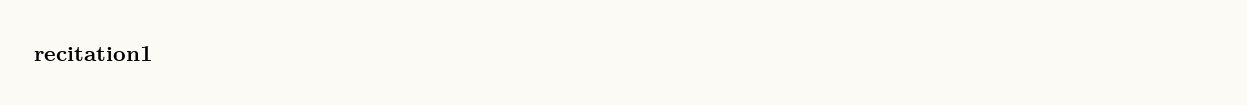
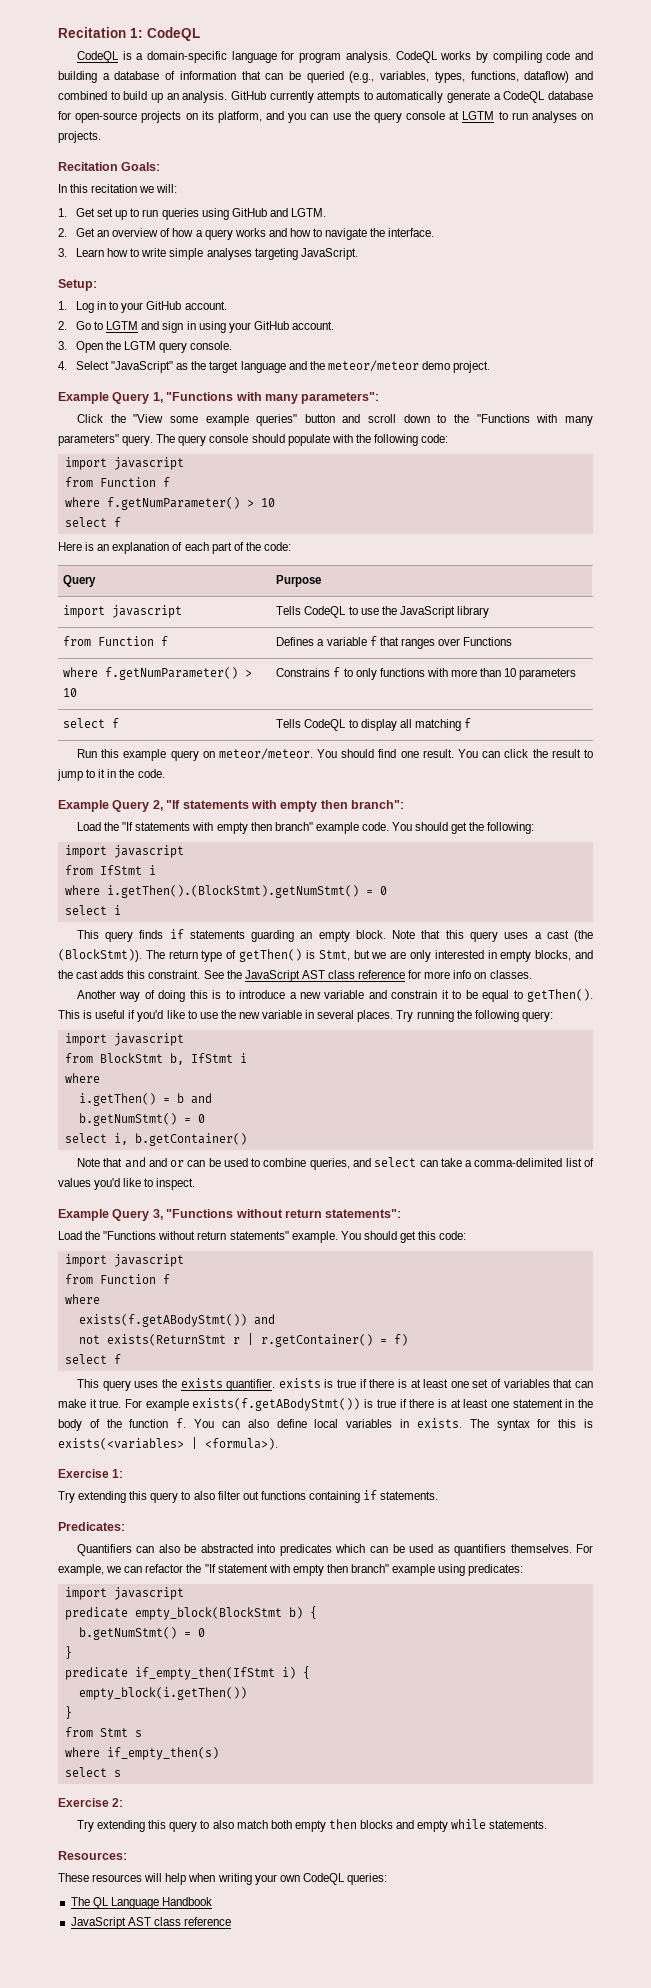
- recitation1
+ Recitation 1: CodeQL
+ CodeQL is a domain-specific language for program analysis. CodeQL works by compiling code and building a database of information that can be queried (e.g., variables, types, functions, dataflow) and combined to build up an analysis. GitHub currently attempts to automatically generate a CodeQL database for open-source projects on its platform, and you can use the query console at LGTM to run analyses on projects.
+ Recitation Goals:
+ In this recitation we will:
+ 1. Get set up to run queries using GitHub and LGTM.
+ 2. Get an overview of how a query works and how to navigate the interface.
+ 3. Learn how to write simple analyses targeting JavaScript.
+ Setup:
+ 1. Log in to your GitHub account.
+ 2. Go to LGTM and sign in using your GitHub account.
+ 3. Open the LGTM query console.
+ 4. Select "JavaScript" as the target language and the meteor/meteor demo project.
+ Example Query 1, "Functions with many parameters":
+ Click the "View some example queries" button and scroll down to the "Functions with many parameters" query. The query console should populate with the following code:
+ import javascript
+ from Function f
+ where f.getNumParameter() > 10
+ select f
+ Here is an explanation of each part of the code:
+ Query | Purpose
+ import javascript | Tells CodeQL to use the JavaScript library
+ from Function f | Defines a variable f that ranges over Functions
+ where f.getNumParameter() > 10 | Constrains f to only functions with more than 10 parameters
+ select f | Tells CodeQL to display all matching f
+ Run this example query on meteor/meteor. You should find one result. You can click the result to jump to it in the code.
+ Example Query 2, "If statements with empty then branch":
+ Load the "If statements with empty then branch" example code. You should get the following:
+ import javascript
+ from IfStmt i
+ where i.getThen().(BlockStmt).getNumStmt() = 0
+ select i
+ This query finds if statements guarding an empty block. Note that this query uses a cast (the (BlockStmt)). The return type of getThen() is Stmt, but we are only interested in empty blocks, and the cast adds this constraint. See the JavaScript AST class reference for more info on classes.
+ Another way of doing this is to introduce a new variable and constrain it to be equal to getThen(). This is useful if you'd like to use the new variable in several places. Try running the following query:
+ import javascript
+ from BlockStmt b, IfStmt i
+ where
+ i.getThen() = b and
+ b.getNumStmt() = 0
+ select i, b.getContainer()
+ Note that and and or can be used to combine queries, and select can take a comma-delimited list of values you'd like to inspect.
+ Example Query 3, "Functions without return statements":
+ Load the "Functions without return statements" example. You should get this code:
+ import javascript
+ from Function f
+ where
+ exists(f.getABodyStmt()) and
+ not exists(ReturnStmt r | r.getContainer() = f)
+ select f
+ This query uses the exists quantifier. exists is true if there is at least one set of variables that can make it true. For example exists(f.getABodyStmt()) is true if there is at least one statement in the body of the function f. You can also define local variables in exists. The syntax for this is exists(<variables> | <formula>).
+ Exercise 1:
+ Try extending this query to also filter out functions containing if statements.
+ Predicates:
+ Quantifiers can also be abstracted into predicates which can be used as quantifiers themselves. For example, we can refactor the "If statement with empty then branch" example using predicates:
+ import javascript
+ predicate empty_block(BlockStmt b) {
+ b.getNumStmt() = 0
+ }
+ predicate if_empty_then(IfStmt i) {
+ empty_block(i.getThen())
+ }
+ from Stmt s
+ where if_empty_then(s)
+ select s
+ Exercise 2:
+ Try extending this query to also match both empty then blocks and empty while statements.
+ Resources:
+ These resources will help when writing your own CodeQL queries:
+ The QL Language Handbook
+ JavaScript AST class reference

